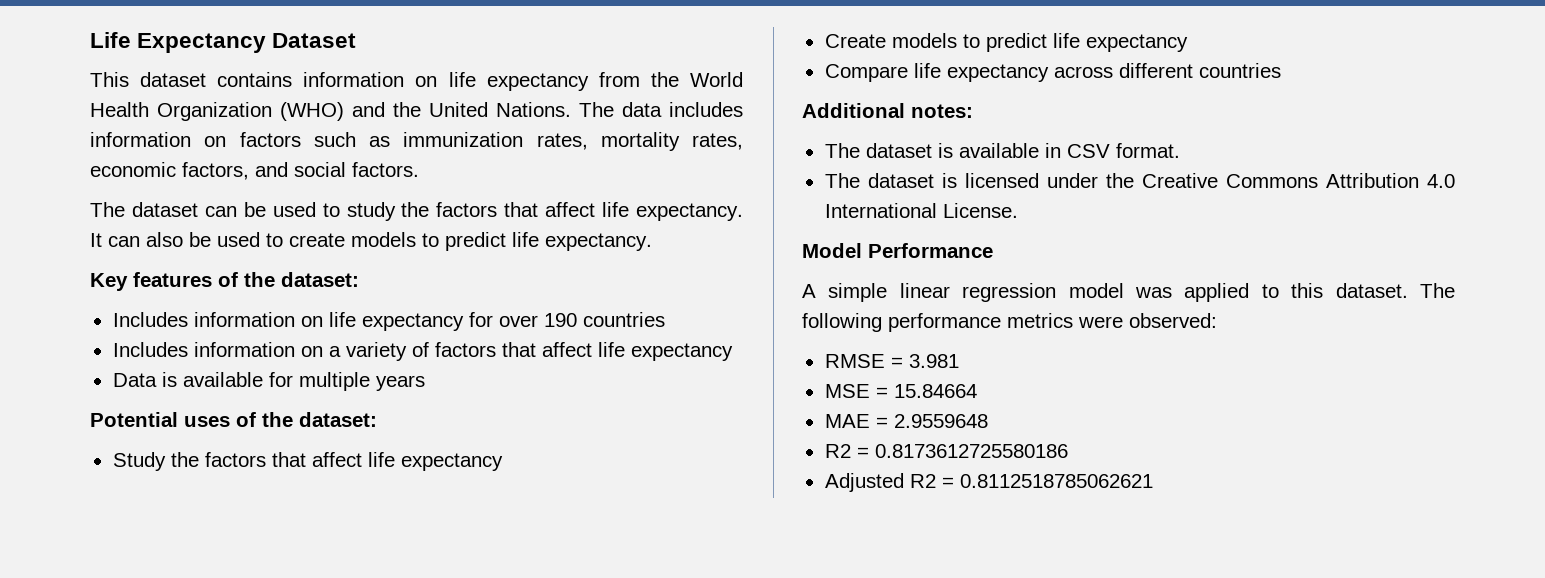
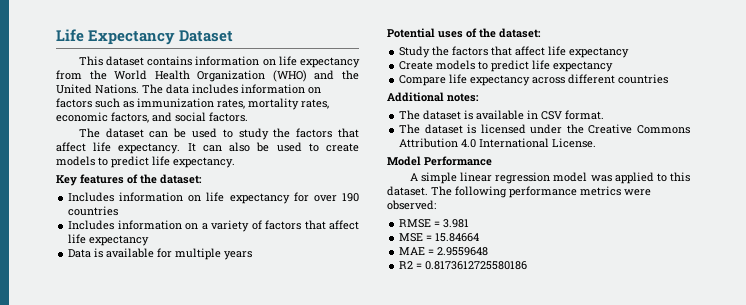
- Adjusted R2 = 0.8112518785062621

